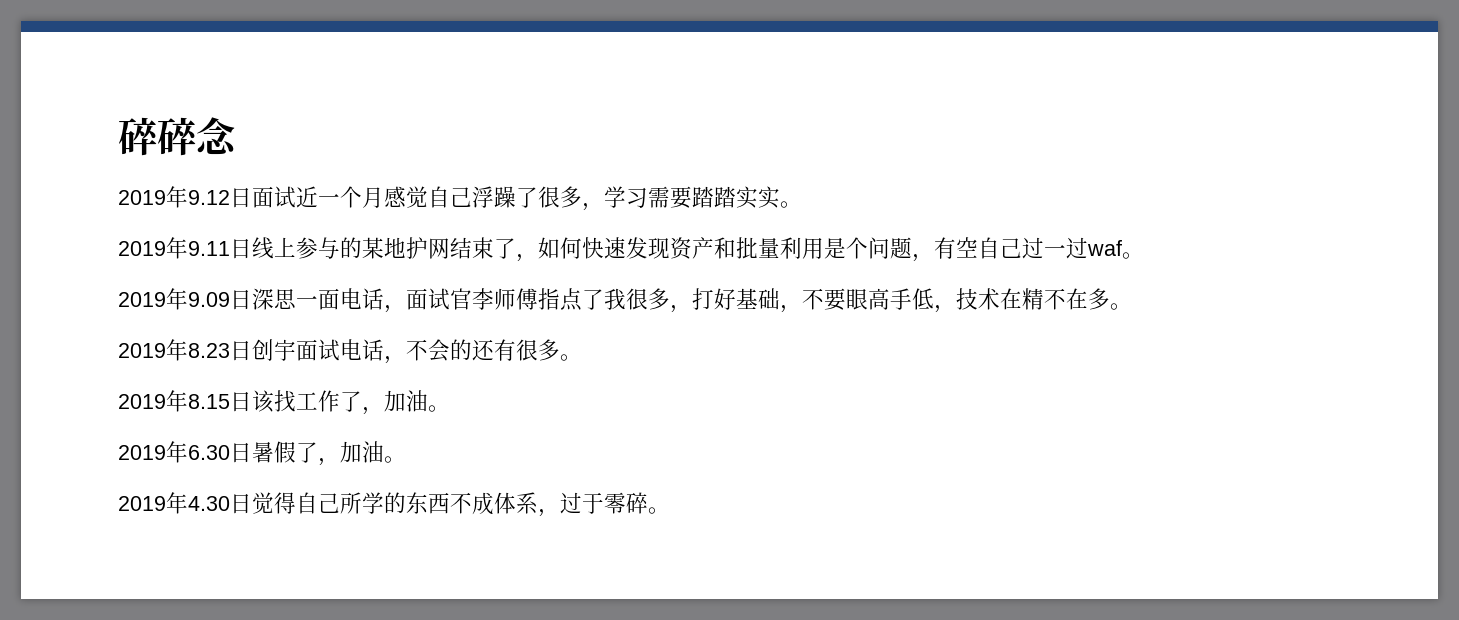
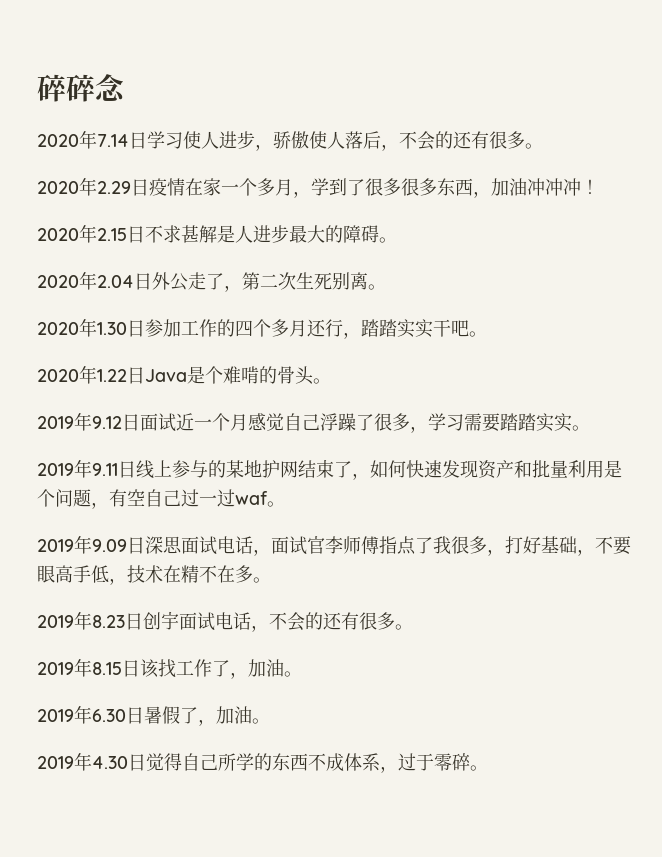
+ 2020年7.14日学习使人进步，骄傲使人落后，不会的还有很多。
+ 2020年2.29日疫情在家一个多月，学到了很多很多东西，加油冲冲冲！
+ 2020年2.15日不求甚解是人进步最大的障碍。
+ 2020年2.04日外公走了，第二次生死别离。
+ 2020年1.30日参加工作的四个多月还行，踏踏实实干吧。
+ 2020年1.22日Java是个难啃的骨头。
- 2019年9.09日深思一面电话，面试官李师傅指点了我很多，打好基础，不要眼高手低，技术在精不在多。
+ 2019年9.09日深思面试电话，面试官李师傅指点了我很多，打好基础，不要眼高手低，技术在精不在多。

